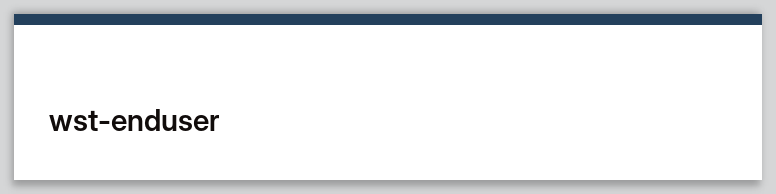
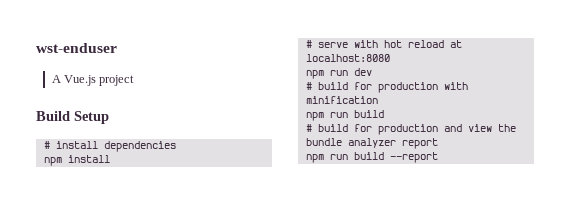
+ A Vue.js project
+ Build Setup
+ # install dependencies
+ npm install
+ # serve with hot reload at localhost:8080
+ npm run dev
+ # build for production with minification
+ npm run build
+ # build for production and view the bundle analyzer report
+ npm run build --report

